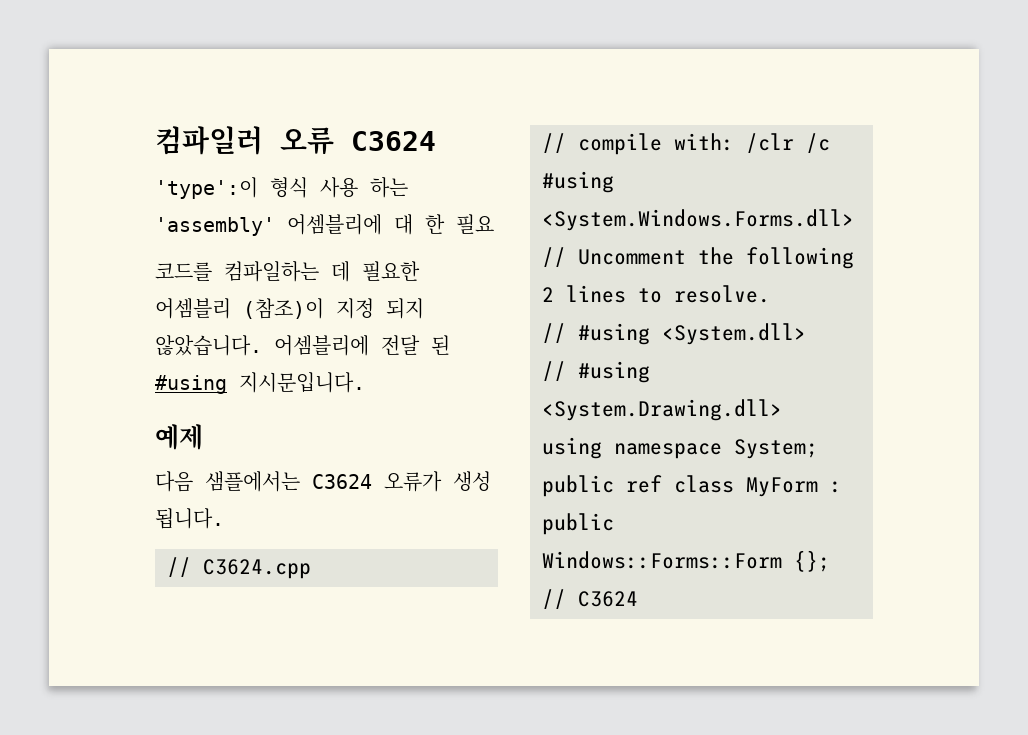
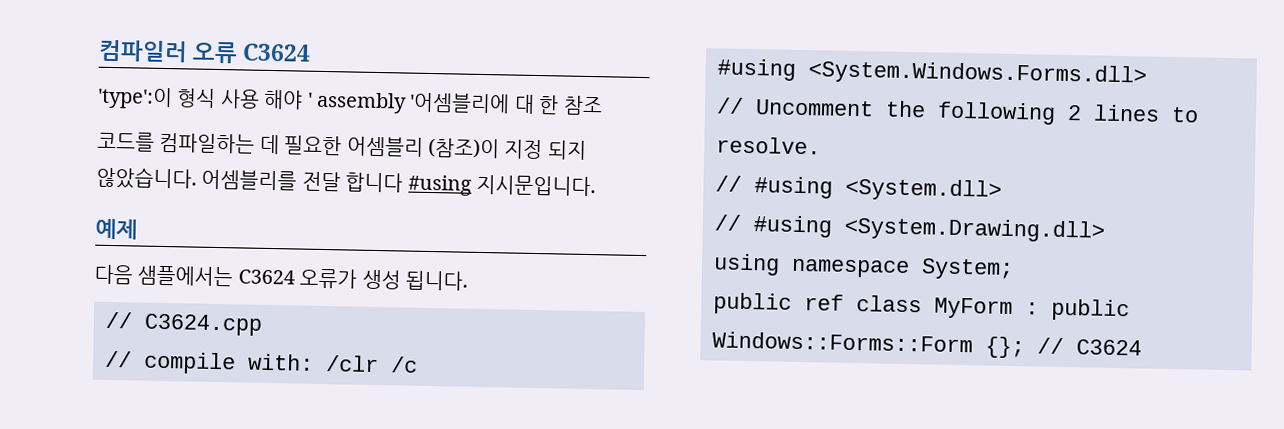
- 'type':이 형식 사용 하는 'assembly' 어셈블리에 대 한 필요
+ 'type':이 형식 사용 해야 ' assembly '어셈블리에 대 한 참조
- 어셈블리에 전달 된 #using 지시문입니다.
+ 어셈블리를 전달 합니다 #using 지시문입니다.

